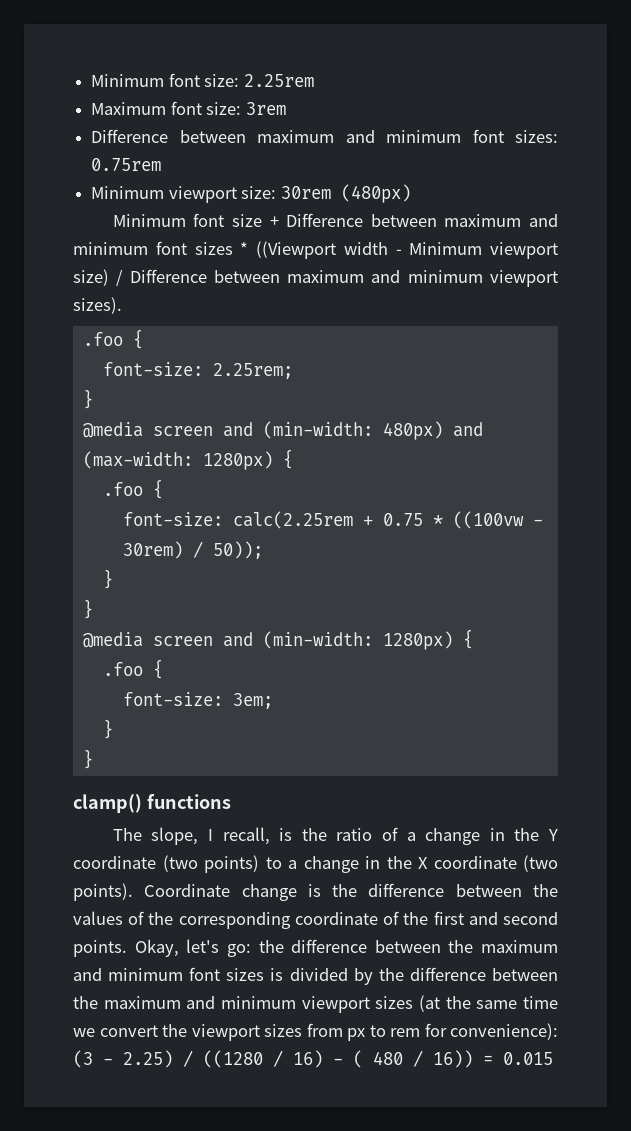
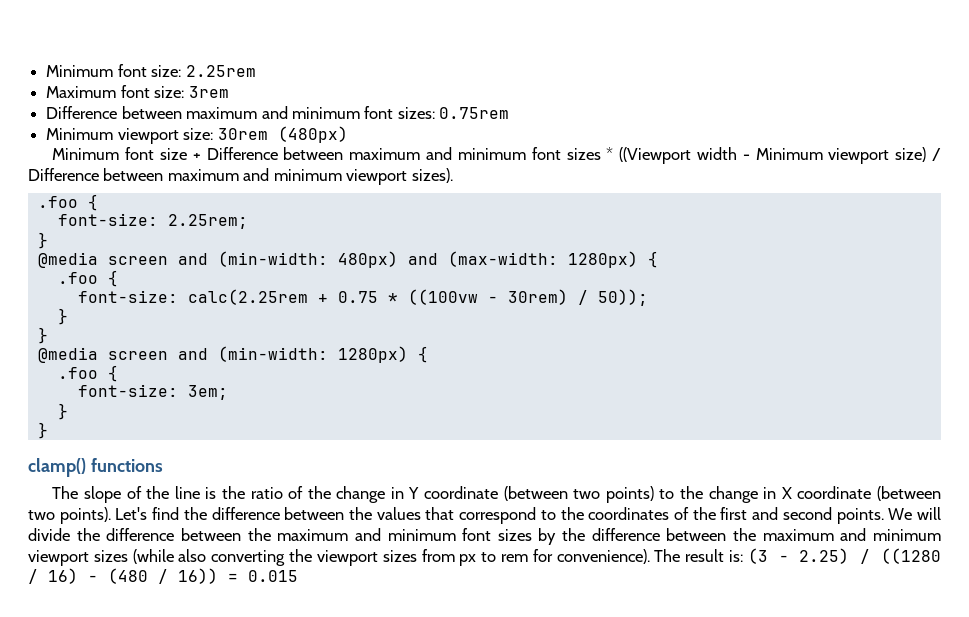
- The slope, I recall, is the ratio of a change in the Y coordinate (two points) to a change in the X coordinate (two points). Coordinate change is the difference between the values of the corresponding coordinate of the first and second points.
+ The slope of the line is the ratio of the change in Y coordinate (between two points) to the change in X coordinate (between two points). Let's find the difference between the values that correspond to the coordinates of the first and second points.
- Okay, let's go: the difference between the maximum and minimum font sizes is divided by the difference between the maximum and minimum viewport sizes (at the same time we convert the viewport sizes from px to rem for convenience): (3 - 2.25) / ((1280 / 16) - ( 480 / 16)) = 0.015
+ We will divide the difference between the maximum and minimum font sizes by the difference between the maximum and minimum viewport sizes (while also converting the viewport sizes from px to rem for convenience). The result is: (3 - 2.25) / ((1280 / 16) - (480 / 16)) = 0.015

